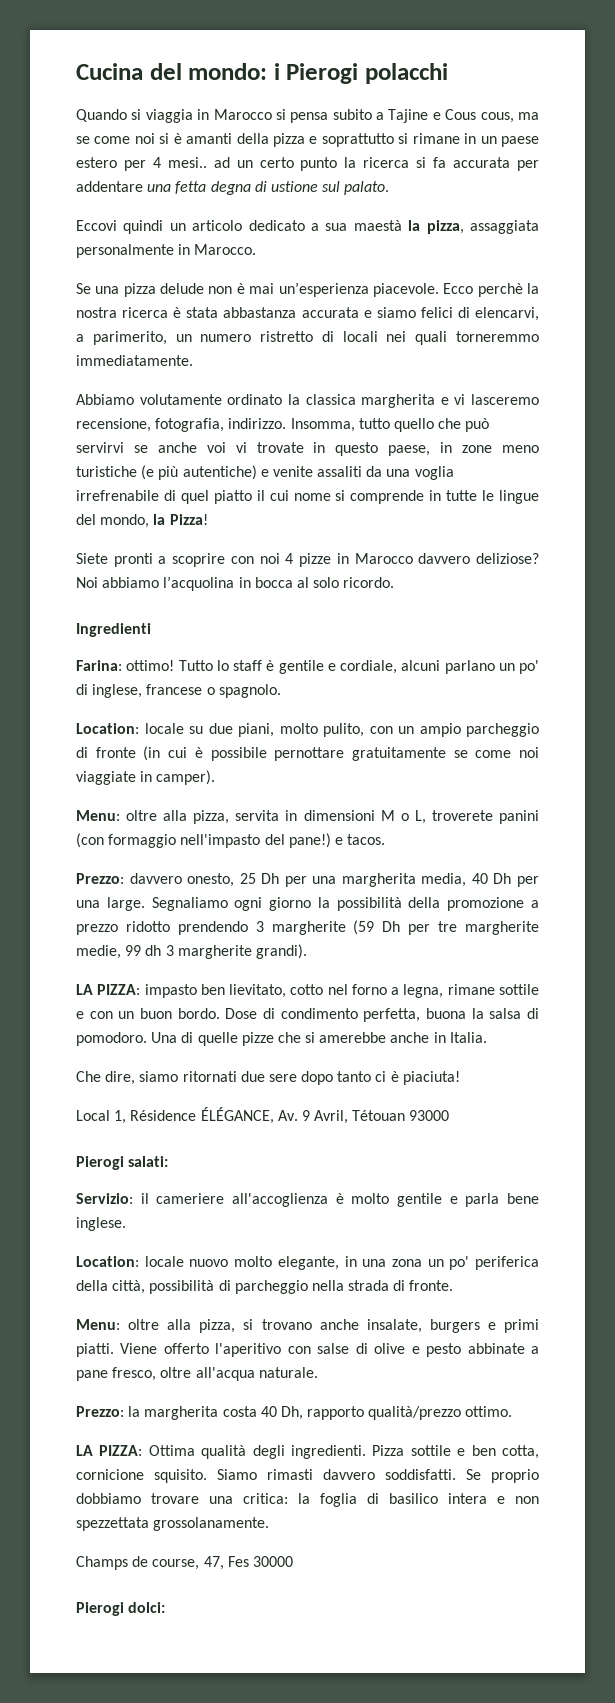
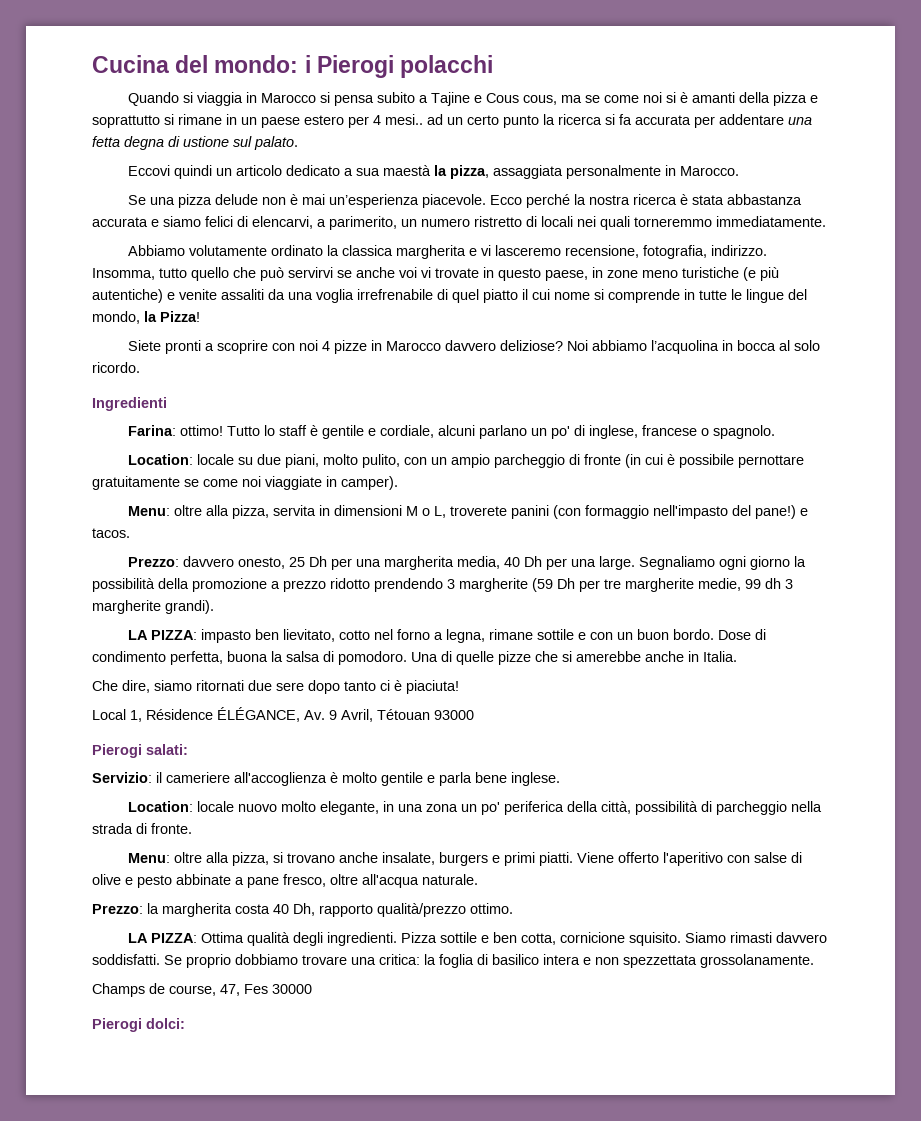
- Ecco perchè la nostra ricerca è stata abbastanza accurata e siamo felici di elencarvi, a parimerito, un numero ristretto di locali nei quali torneremmo immediatamente.
+ Ecco perché la nostra ricerca è stata abbastanza accurata e siamo felici di elencarvi, a parimerito, un numero ristretto di locali nei quali torneremmo immediatamente.

